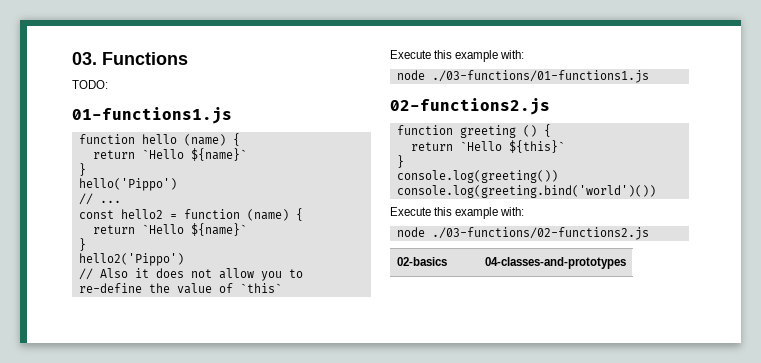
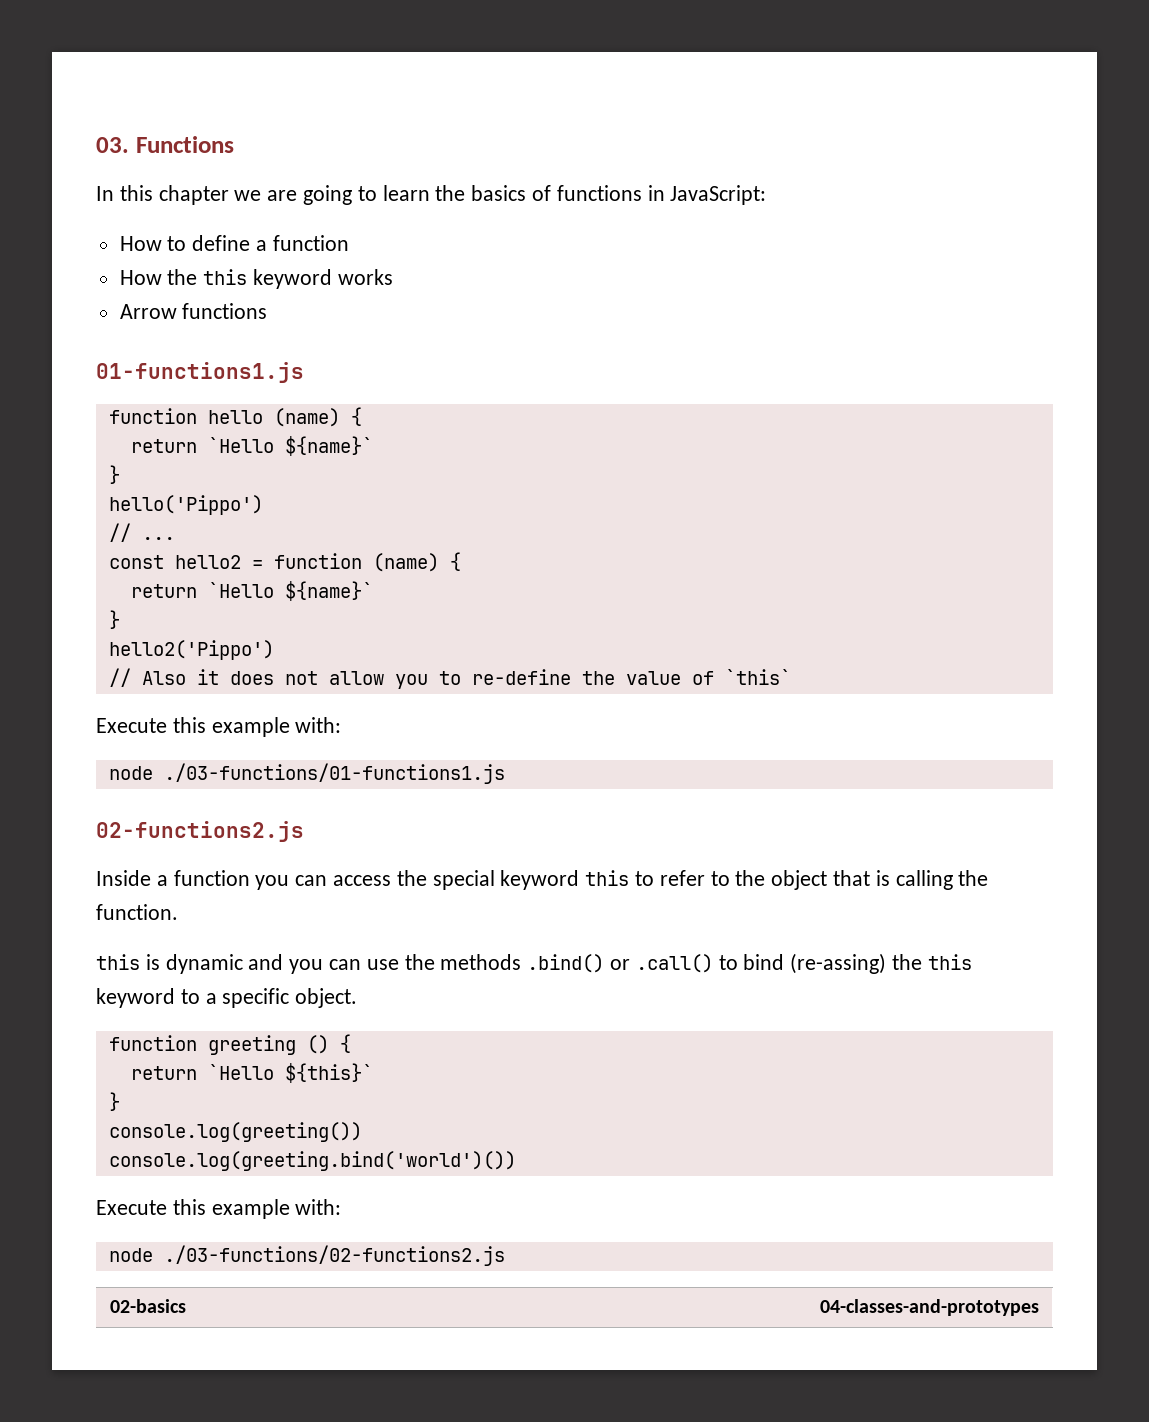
- TODO:
+ In this chapter we are going to learn the basics of functions in JavaScript:
+ How to define a function
+ How the this keyword works
+ Arrow functions
+ Inside a function you can access the special keyword this to refer to the object that is calling the function.
+ this is dynamic and you can use the methods .bind() or .call() to bind (re-assing) the this keyword to a specific object.

